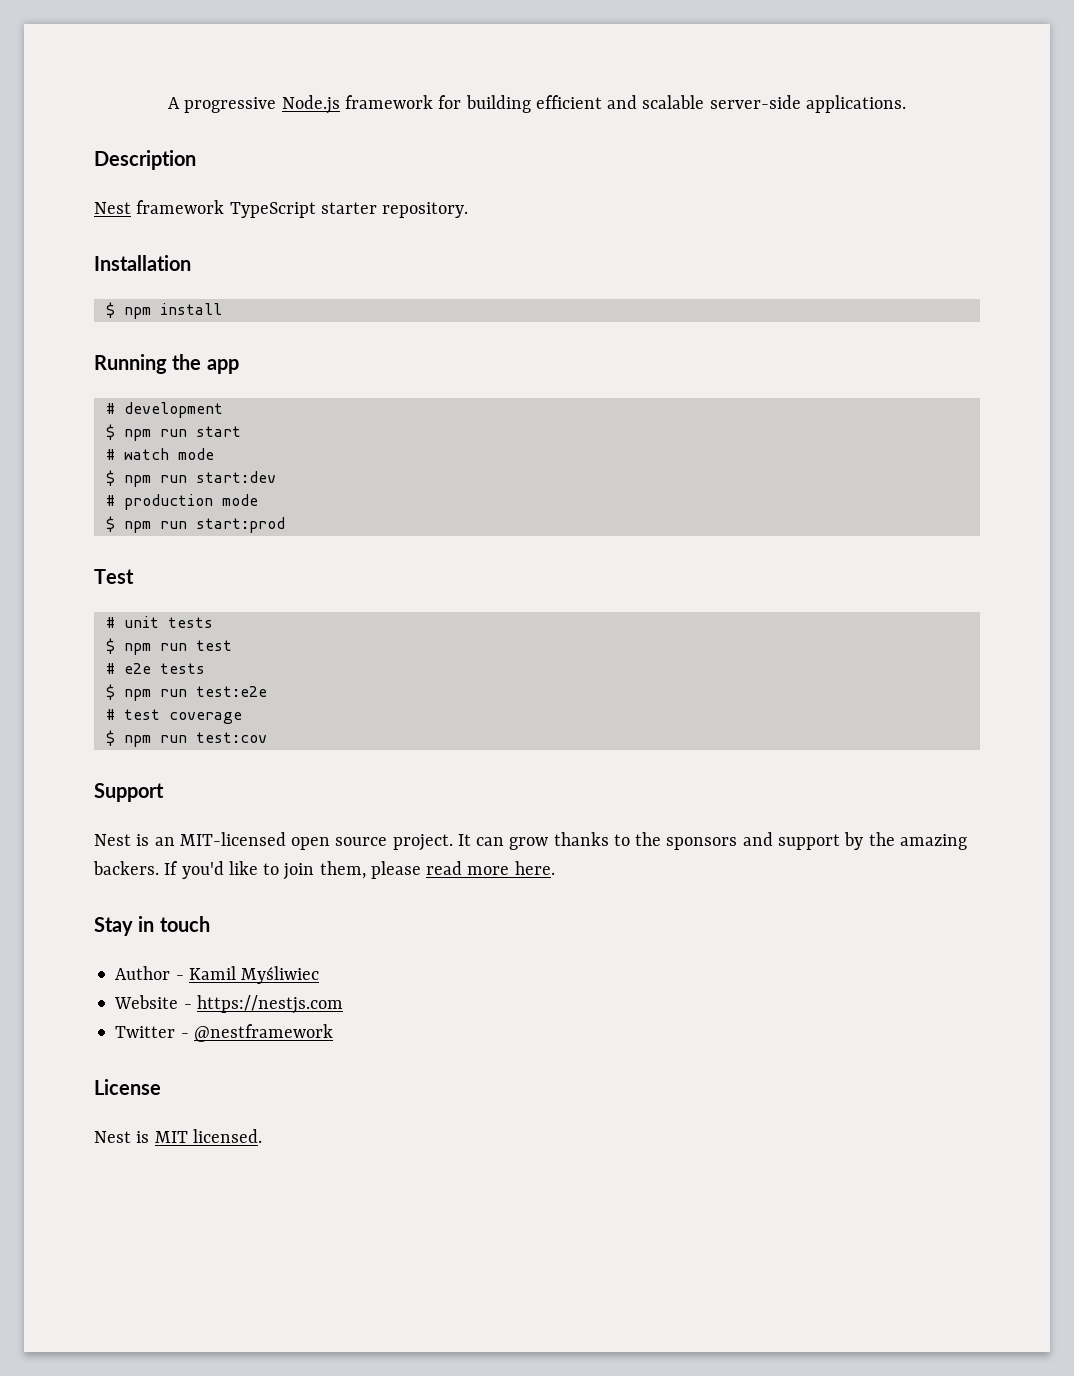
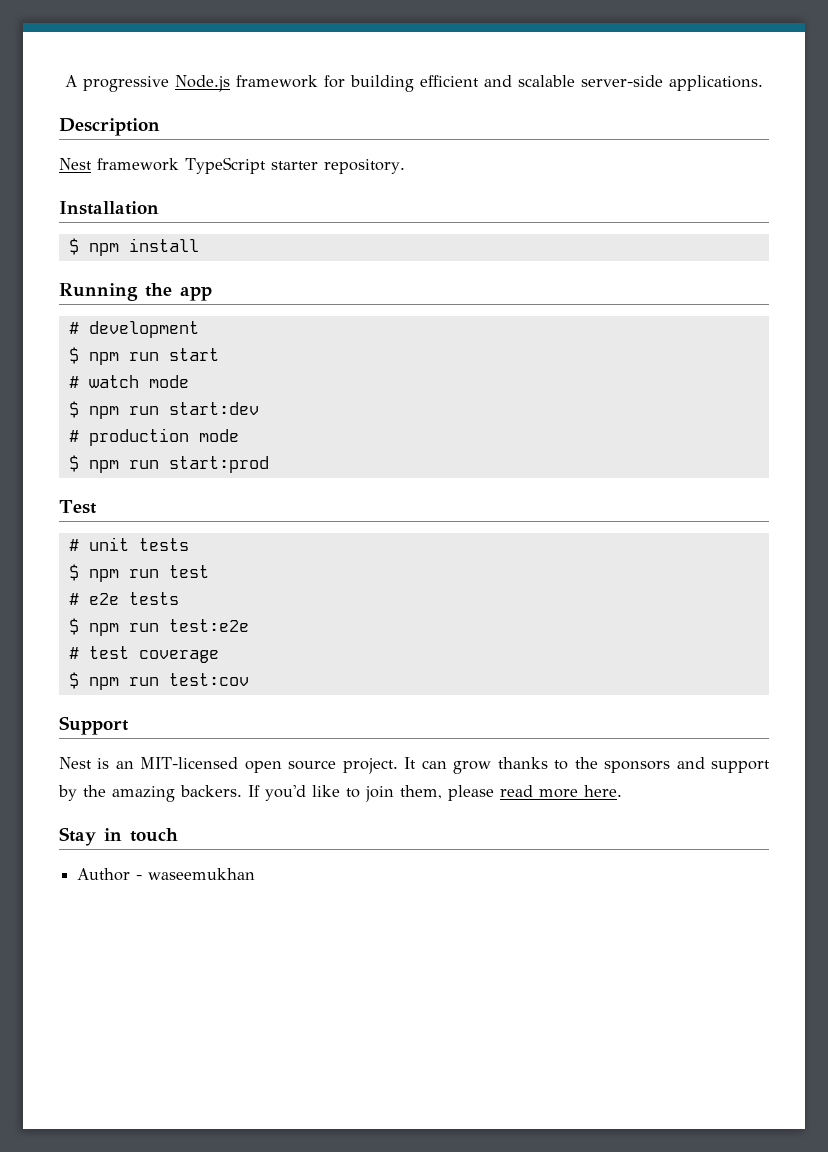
- Author - Kamil Myśliwiec
- Website - https://nestjs.com
- Twitter - @nestframework
- License
- Nest is MIT licensed.
+ Author - waseemukhan

